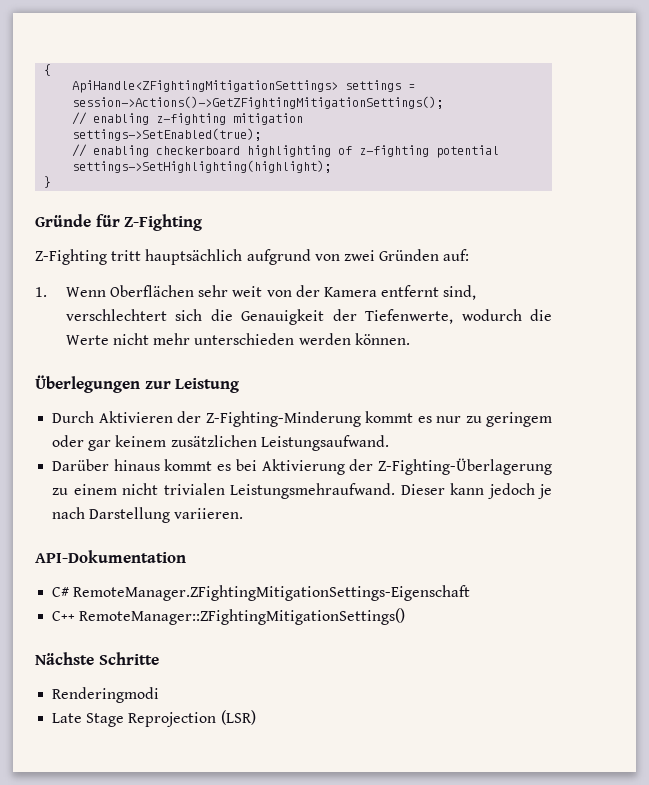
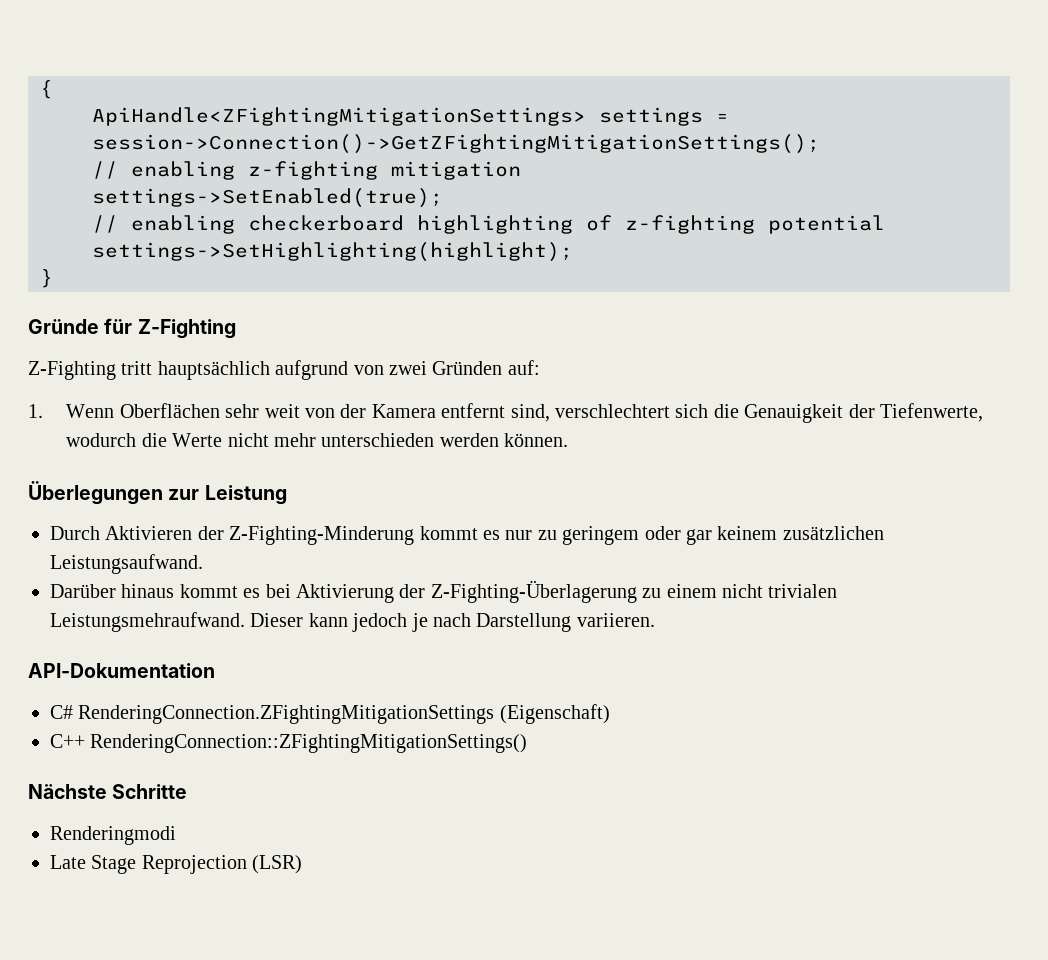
- ApiHandle<ZFightingMitigationSettings> settings = session->Actions()->GetZFightingMitigationSettings();
+ ApiHandle<ZFightingMitigationSettings> settings = session->Connection()->GetZFightingMitigationSettings();
- C# RemoteManager.ZFightingMitigationSettings-Eigenschaft
+ C# RenderingConnection.ZFightingMitigationSettings (Eigenschaft)
- C++ RemoteManager::ZFightingMitigationSettings()
+ C++ RenderingConnection::ZFightingMitigationSettings()

